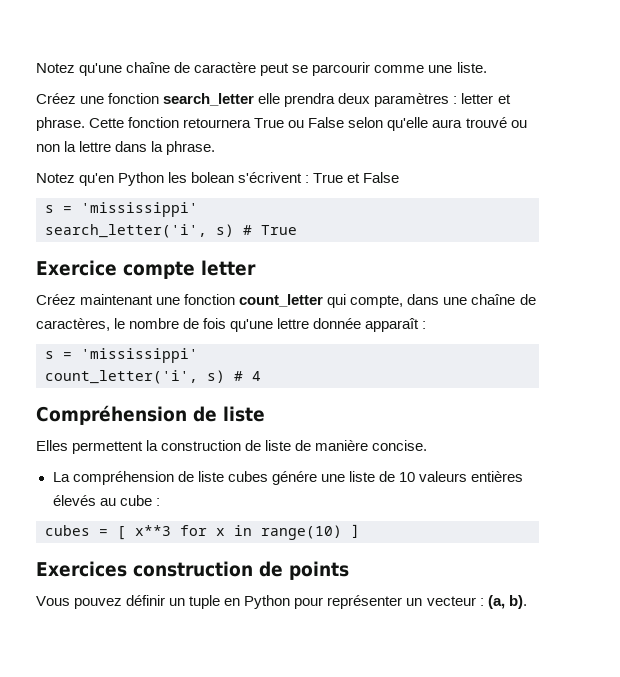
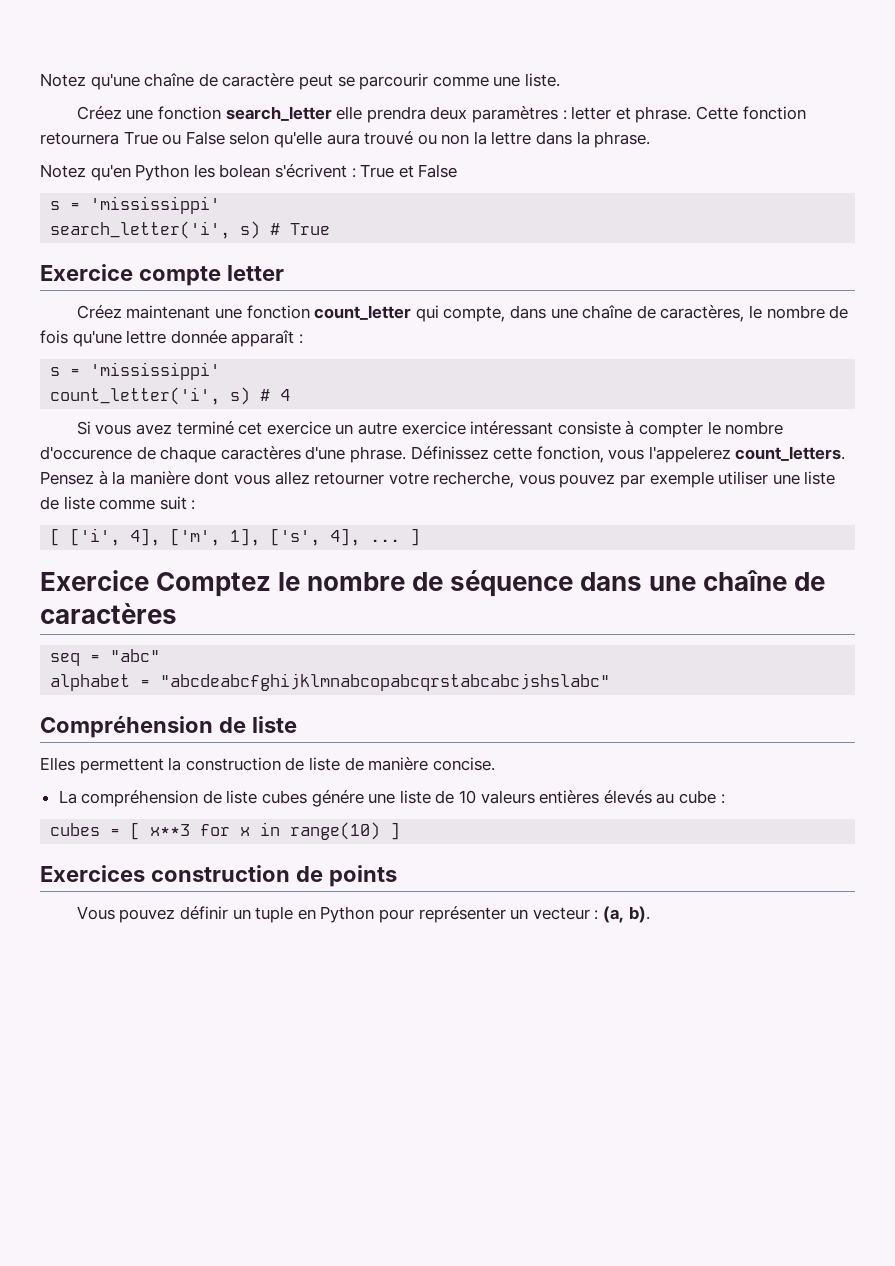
+ Si vous avez terminé cet exercice un autre exercice intéressant consiste à compter le nombre d'occurence de chaque caractères d'une phrase. Définissez cette fonction, vous l'appelerez count_letters. Pensez à la manière dont vous allez retourner votre recherche, vous pouvez par exemple utiliser une liste de liste comme suit :
+ [ ['i', 4], ['m', 1], ['s', 4], ... ]
+ Exercice Comptez le nombre de séquence dans une chaîne de caractères
+ seq = "abc"
+ alphabet = "abcdeabcfghijklmnabcopabcqrstabcabcjshslabc"

